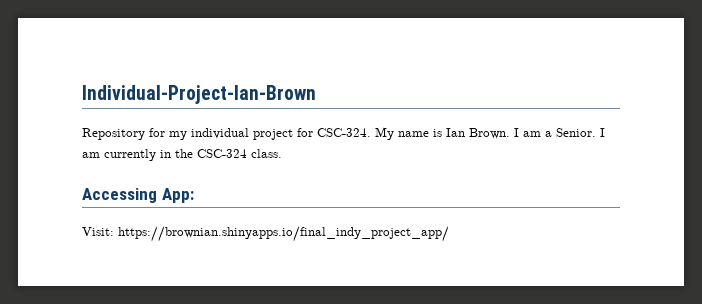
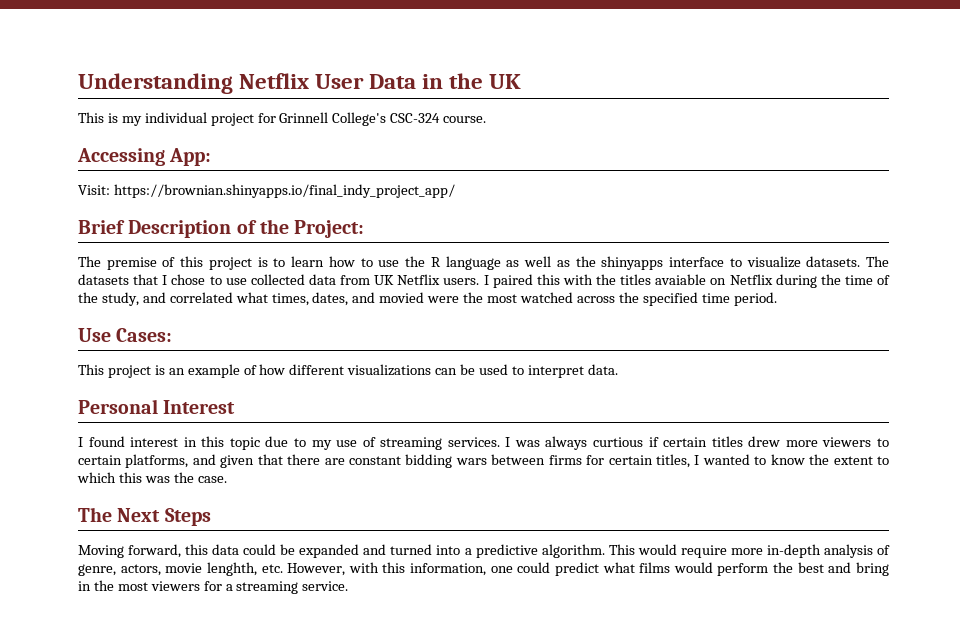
- Individual-Project-Ian-Brown
- Repository for my individual project for CSC-324. My name is Ian Brown. I am a Senior. I am currently in the CSC-324 class.
+ Understanding Netflix User Data in the UK
+ This is my individual project for Grinnell College's CSC-324 course.
  Accessing App:
  Visit: https://brownian.shinyapps.io/final_indy_project_app/
+ Brief Description of the Project:
+ The premise of this project is to learn how to use the R language as well as the shinyapps interface to visualize datasets. The datasets that I chose to use collected data from UK Netflix users. I paired this with the titles avaiable on Netflix during the time of the study, and correlated what times, dates, and movied were the most watched across the specified time period.
+ Use Cases:
+ This project is an example of how different visualizations can be used to interpret data.
+ Personal Interest
+ I found interest in this topic due to my use of streaming services. I was always curtious if certain titles drew more viewers to certain platforms, and given that there are constant bidding wars between firms for certain titles, I wanted to know the extent to which this was the case.
+ The Next Steps
+ Moving forward, this data could be expanded and turned into a predictive algorithm. This would require more in-depth analysis of genre, actors, movie lenghth, etc. However, with this information, one could predict what films would perform the best and bring in the most viewers for a streaming service.

